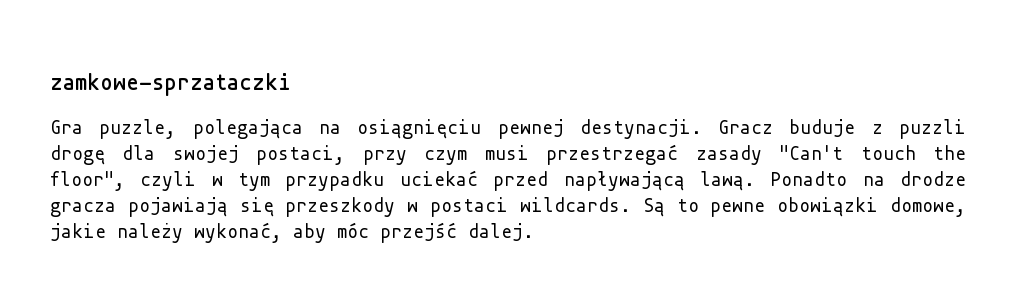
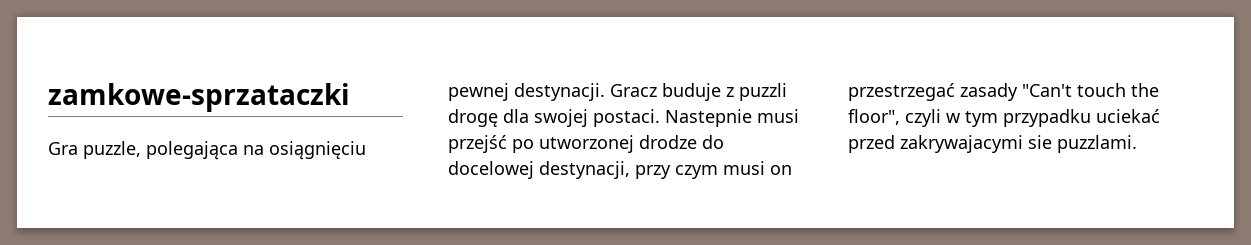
- Gracz buduje z puzzli drogę dla swojej postaci, przy czym musi przestrzegać zasady "Can't touch the floor", czyli w tym przypadku uciekać przed napływającą lawą. Ponadto na drodze gracza pojawiają się przeszkody w postaci wildcards. Są to pewne obowiązki domowe, jakie należy wykonać, aby móc przejść dalej.
+ Gracz buduje z puzzli drogę dla swojej postaci. Nastepnie musi przejść po utworzonej drodze do docelowej destynacji, przy czym musi on przestrzegać zasady "Can't touch the floor", czyli w tym przypadku uciekać przed zakrywajacymi sie puzzlami.

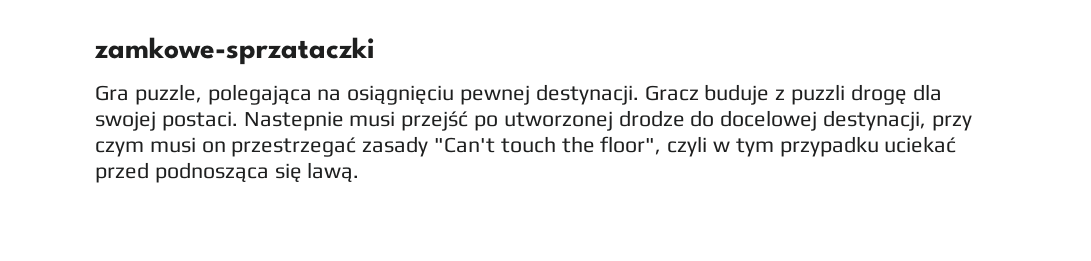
- Nastepnie musi przejść po utworzonej drodze do docelowej destynacji, przy czym musi on przestrzegać zasady "Can't touch the floor", czyli w tym przypadku uciekać przed zakrywajacymi sie puzzlami.
+ Nastepnie musi przejść po utworzonej drodze do docelowej destynacji, przy czym musi on przestrzegać zasady "Can't touch the floor", czyli w tym przypadku uciekać przed podnosząca się lawą.

